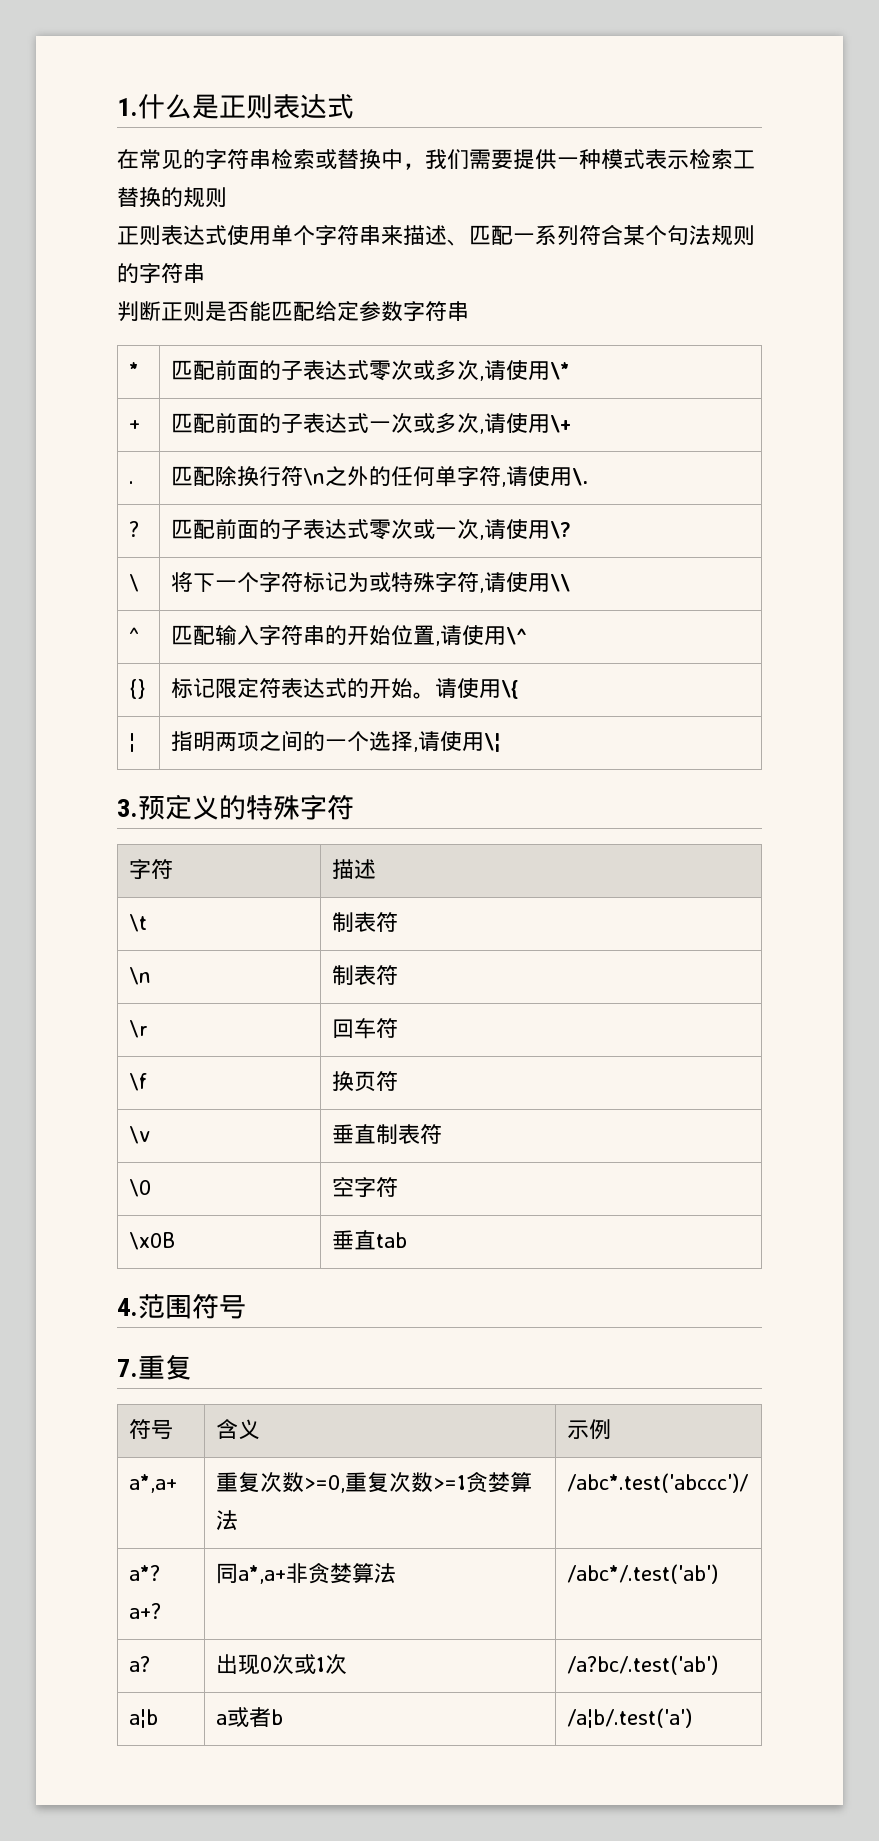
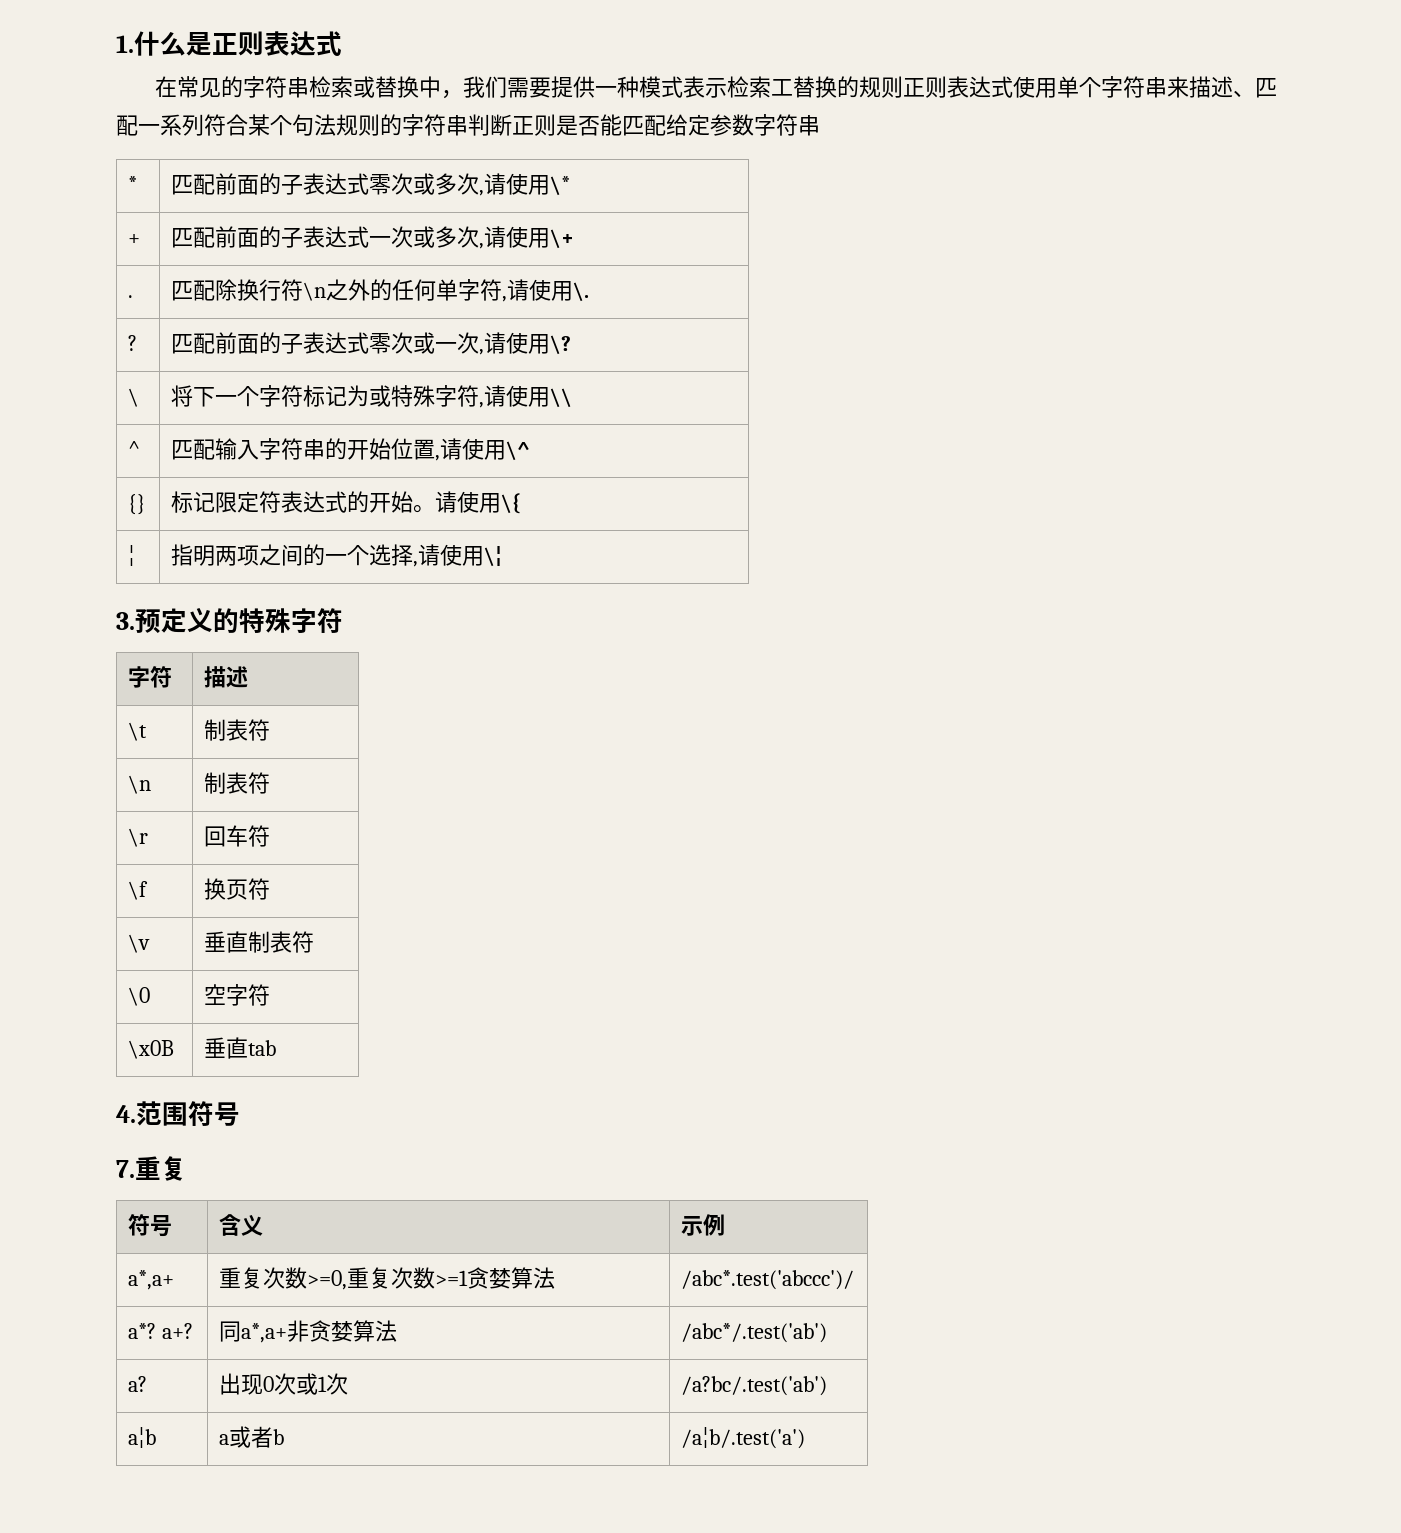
- 在常见的字符串检索或替换中，我们需要提供一种模式表示检索工替换的规则
- 正则表达式使用单个字符串来描述、匹配一系列符合某个句法规则的字符串
- 判断正则是否能匹配给定参数字符串
+ 在常见的字符串检索或替换中，我们需要提供一种模式表示检索工替换的规则正则表达式使用单个字符串来描述、匹配一系列符合某个句法规则的字符串判断正则是否能匹配给定参数字符串

